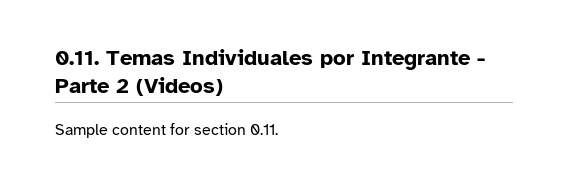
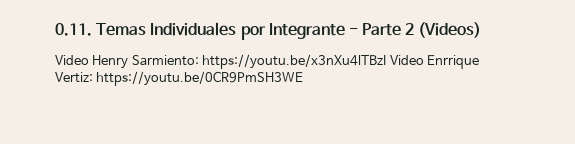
- Sample content for section 0.11.
+ Video Henry Sarmiento: https://youtu.be/x3nXu4lTBzI Video Enrrique Vertiz: https://youtu.be/0CR9PmSH3WE

